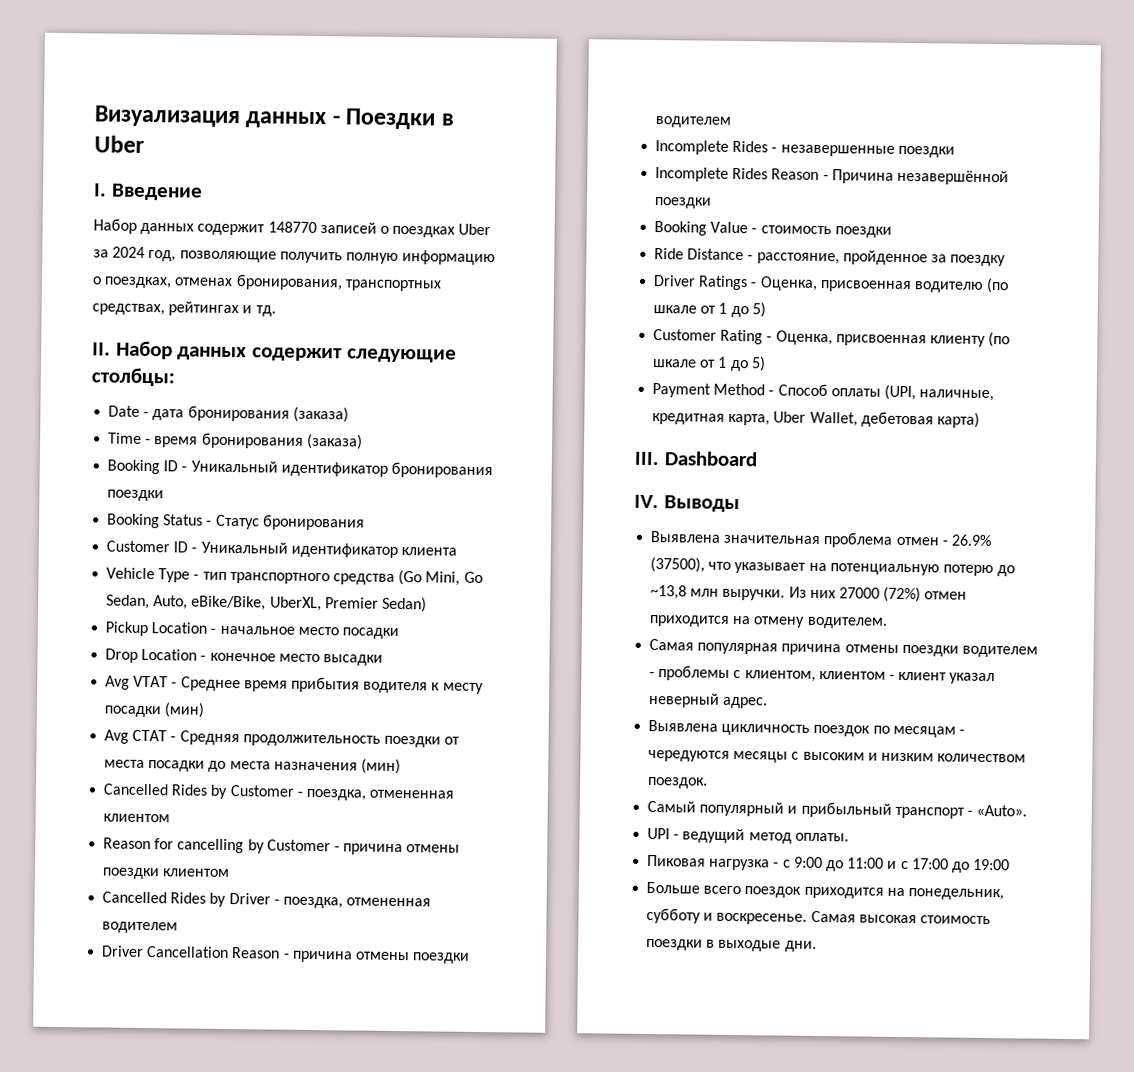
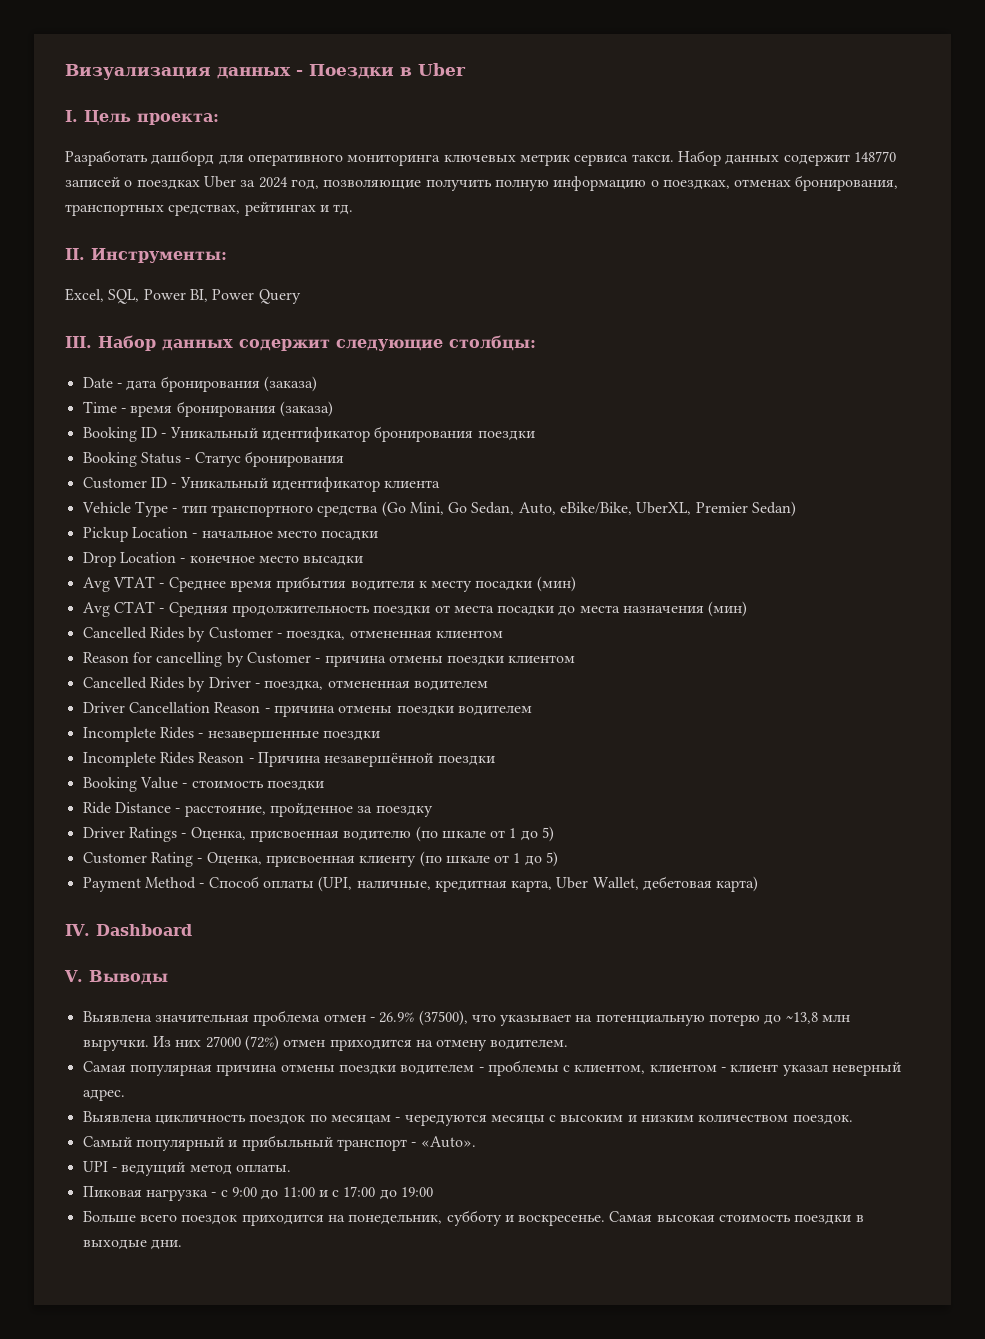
- I. Введение
- Набор данных содержит 148770 записей о поездках Uber за 2024 год, позволяющие получить полную информацию о поездках, отменах бронирования, транспортных средствах, рейтингах и тд.
+ I. Цель проекта:
+ Разработать дашборд для оперативного мониторинга ключевых метрик сервиса такси. Набор данных содержит 148770 записей о поездках Uber за 2024 год, позволяющие получить полную информацию о поездках, отменах бронирования, транспортных средствах, рейтингах и тд.
- II. Набор данных содержит следующие столбцы:
+ II. Инструменты:
+ Excel, SQL, Power BI, Power Query
+ III. Набор данных содержит следующие столбцы:
- III. Dashboard
+ IV. Dashboard
- IV. Выводы
+ V. Выводы

